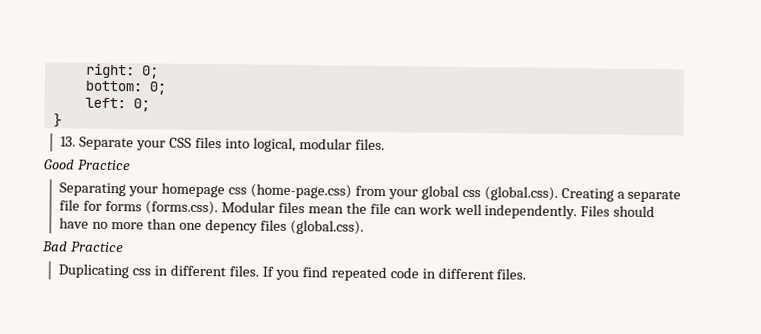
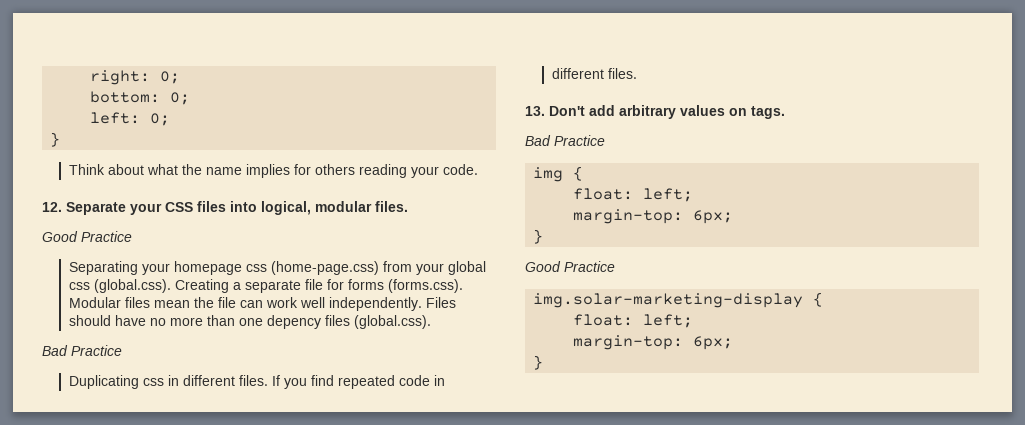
- 13. Separate your CSS files into logical, modular files.
+ Think about what the name implies for others reading your code.
+ 12. Separate your CSS files into logical, modular files.
+ 13. Don't add arbitrary values on tags.
+ Bad Practice
+ img {
+ float: left;
+ margin-top: 6px;
+ }
+ Good Practice
+ img.solar-marketing-display {
+ float: left;
+ margin-top: 6px;
+ }

